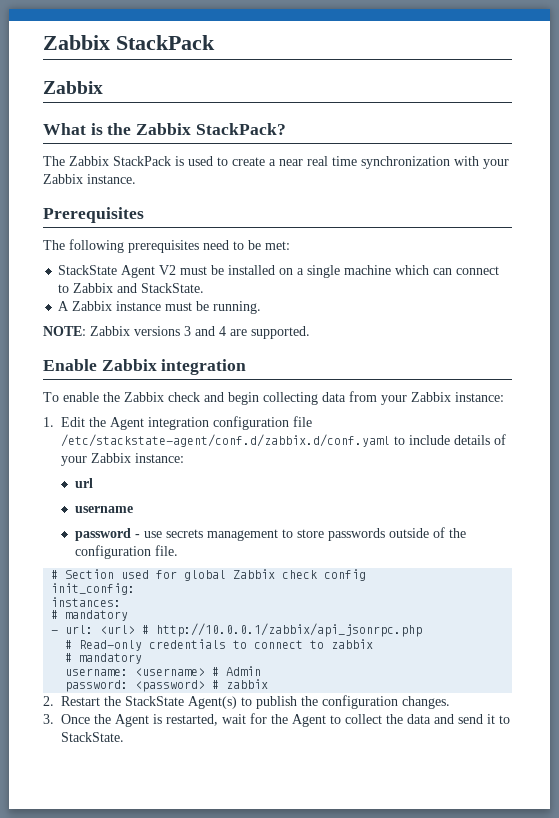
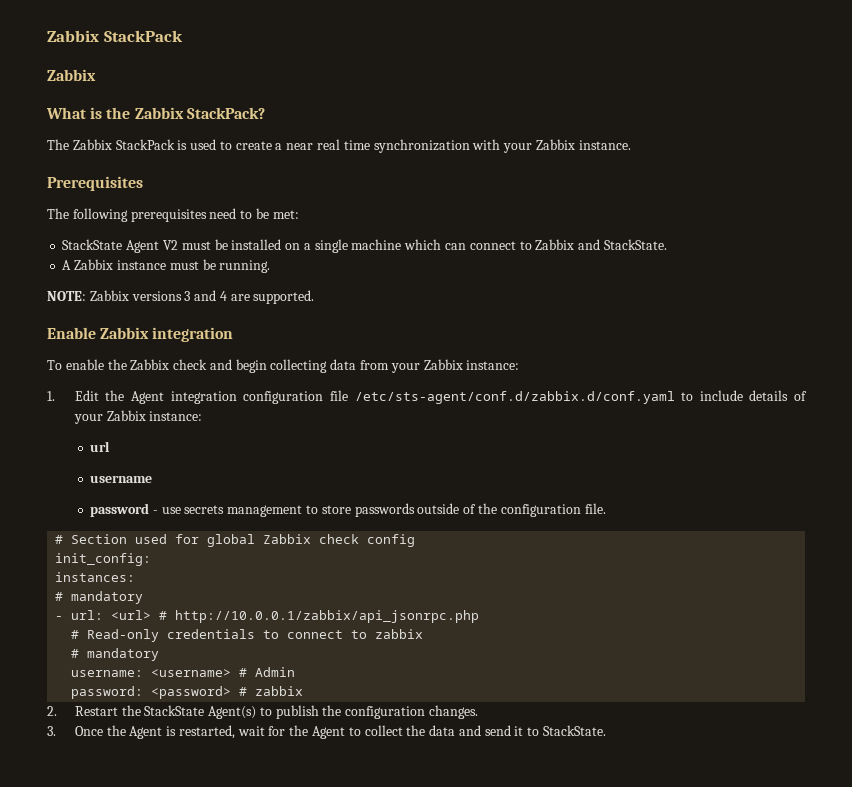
- 1. Edit the Agent integration configuration file /etc/stackstate-agent/conf.d/zabbix.d/conf.yaml to include details of your Zabbix instance:
+ 1. Edit the Agent integration configuration file /etc/sts-agent/conf.d/zabbix.d/conf.yaml to include details of your Zabbix instance:

